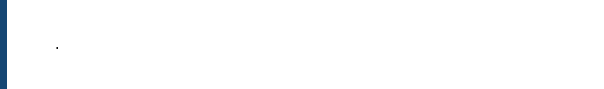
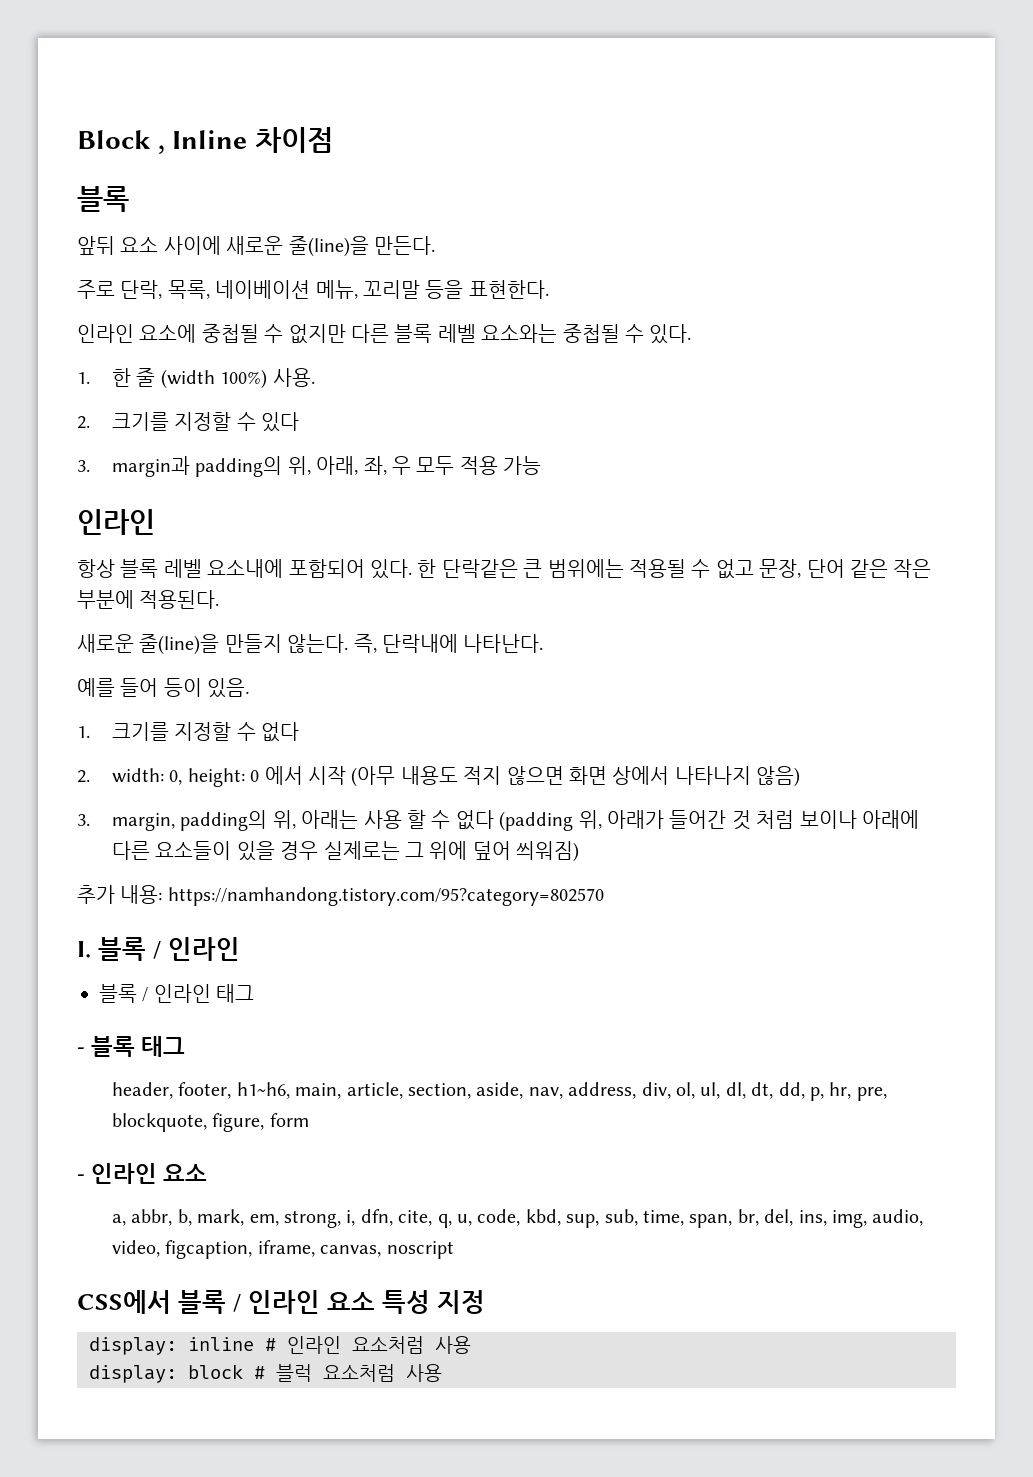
- .
+ Block , Inline 차이점
+ 블록
+ 앞뒤 요소 사이에 새로운 줄(line)을 만든다.
+ 주로 단락, 목록, 네이베이션 메뉴, 꼬리말 등을 표현한다.
+ 인라인 요소에 중첩될 수 없지만 다른 블록 레벨 요소와는 중첩될 수 있다.
+ 1. 한 줄 (width 100%) 사용.
+ 2. 크기를 지정할 수 있다
+ 3. margin과 padding의 위, 아래, 좌, 우 모두 적용 가능
+ 인라인
+ 항상 블록 레벨 요소내에 포함되어 있다. 한 단락같은 큰 범위에는 적용될 수 없고 문장, 단어 같은 작은 부분에 적용된다.
+ 새로운 줄(line)을 만들지 않는다. 즉, 단락내에 나타난다.
+ 예를 들어 등이 있음.
+ 1. 크기를 지정할 수 없다
+ 2. width: 0, height: 0 에서 시작 (아무 내용도 적지 않으면 화면 상에서 나타나지 않음)
+ 3. margin, padding의 위, 아래는 사용 할 수 없다 (padding 위, 아래가 들어간 것 처럼 보이나 아래에 다른 요소들이 있을 경우 실제로는 그 위에 덮어 씌워짐)
+ 추가 내용: https://namhandong.tistory.com/95?category=802570
+ I. 블록 / 인라인
+ 블록 / 인라인 태그
+ - 블록 태그
+ header, footer, h1~h6, main, article, section, aside, nav, address, div, ol, ul, dl, dt, dd, p, hr, pre, blockquote, figure, form
+ - 인라인 요소
+ a, abbr, b, mark, em, strong, i, dfn, cite, q, u, code, kbd, sup, sub, time, span, br, del, ins, img, audio, video, figcaption, iframe, canvas, noscript
+ CSS에서 블록 / 인라인 요소 특성 지정
+ display: inline # 인라인 요소처럼 사용
+ display: block # 블럭 요소처럼 사용

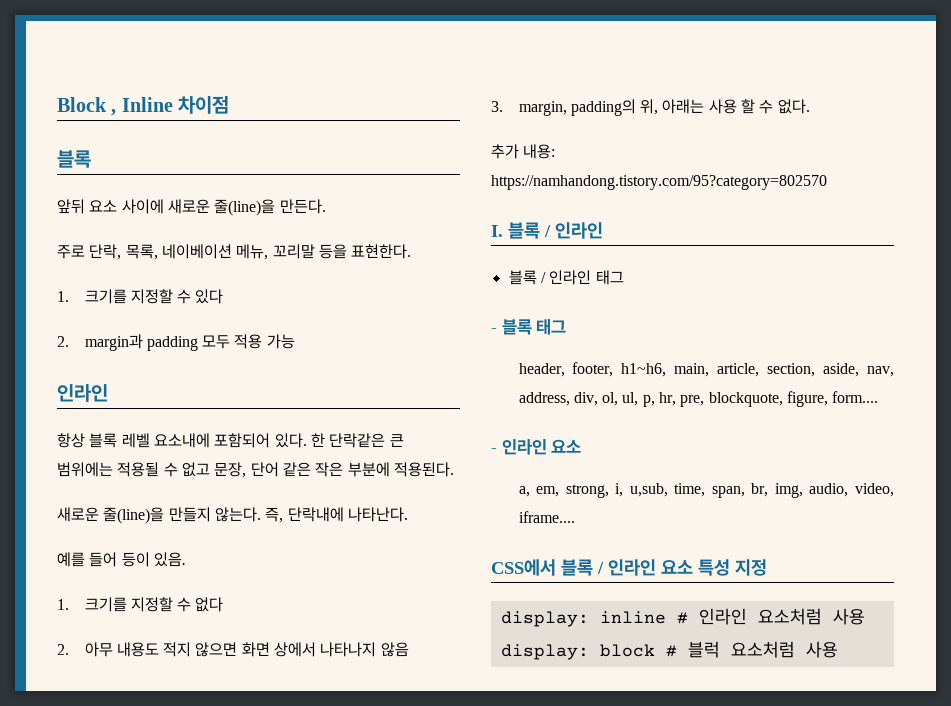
- 인라인 요소에 중첩될 수 없지만 다른 블록 레벨 요소와는 중첩될 수 있다.
- 1. 한 줄 (width 100%) 사용.
- 2. 크기를 지정할 수 있다
- 3. margin과 padding의 위, 아래, 좌, 우 모두 적용 가능
+ 1. 크기를 지정할 수 있다
+ 2. margin과 padding 모두 적용 가능
- 2. width: 0, height: 0 에서 시작 (아무 내용도 적지 않으면 화면 상에서 나타나지 않음)
+ 2. 아무 내용도 적지 않으면 화면 상에서 나타나지 않음
- 3. margin, padding의 위, 아래는 사용 할 수 없다 (padding 위, 아래가 들어간 것 처럼 보이나 아래에 다른 요소들이 있을 경우 실제로는 그 위에 덮어 씌워짐)
+ 3. margin, padding의 위, 아래는 사용 할 수 없다.
- header, footer, h1~h6, main, article, section, aside, nav, address, div, ol, ul, dl, dt, dd, p, hr, pre, blockquote, figure, form
+ header, footer, h1~h6, main, article, section, aside, nav, address, div, ol, ul, p, hr, pre, blockquote, figure, form....
- a, abbr, b, mark, em, strong, i, dfn, cite, q, u, code, kbd, sup, sub, time, span, br, del, ins, img, audio, video, figcaption, iframe, canvas, noscript
+ a, em, strong, i, u,sub, time, span, br, img, audio, video, iframe....

